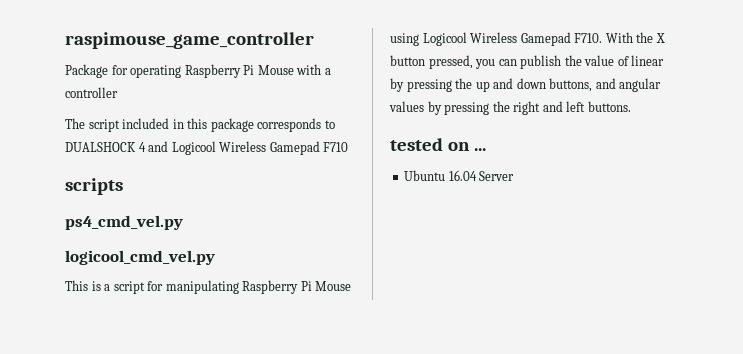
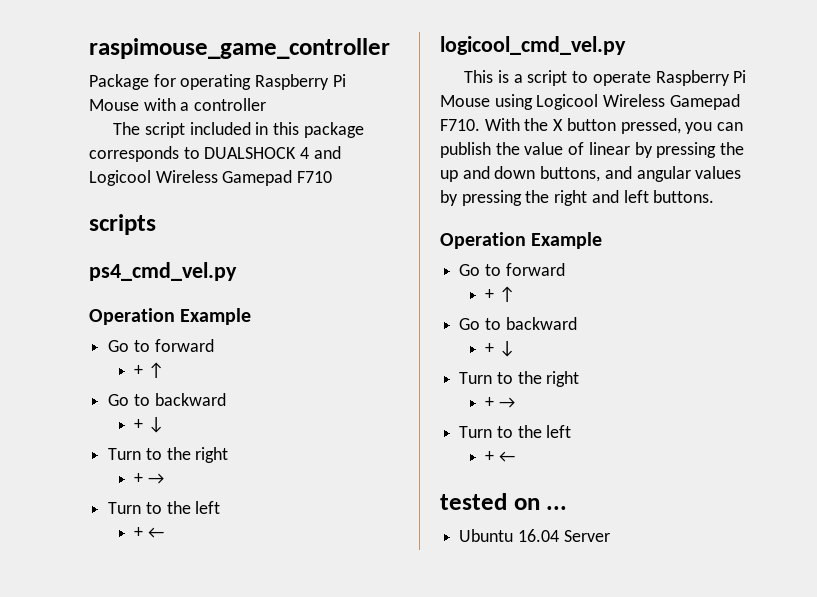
  ps4_cmd_vel.py
+ Operation Example
+ Go to forward
+ + ↑
+ Go to backward
+ + ↓
+ Turn to the right
+ + →
+ Turn to the left
+ + ←
- This is a script for manipulating Raspberry Pi Mouse using Logicool Wireless Gamepad F710.
+ This is a script to operate Raspberry Pi Mouse using Logicool Wireless Gamepad F710.
  With the X button pressed, you can publish the value of linear by pressing the up and down buttons, and angular values by pressing the right and left buttons.
+ Operation Example
+ Go to forward
+ + ↑
+ Go to backward
+ + ↓
+ Turn to the right
+ + →
+ Turn to the left
+ + ←

